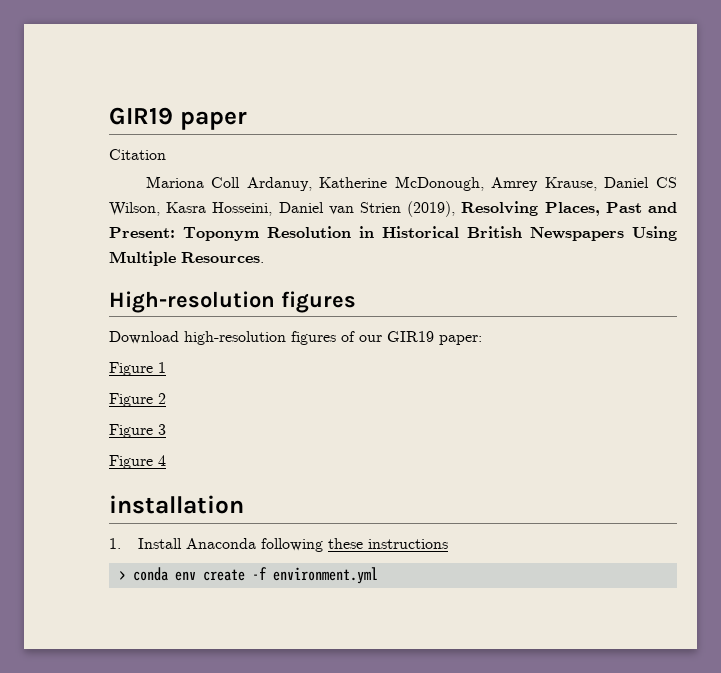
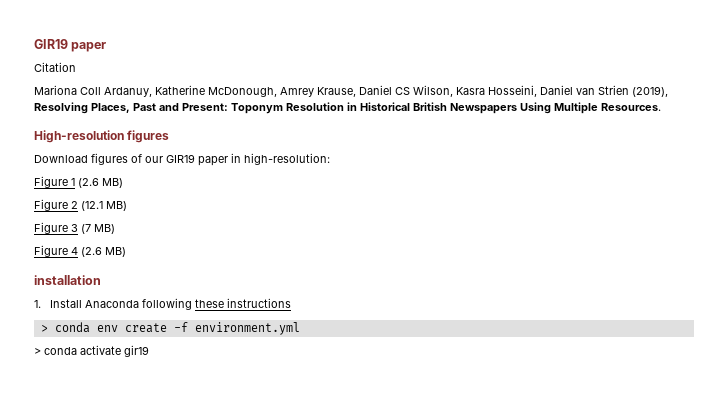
- Download high-resolution figures of our GIR19 paper:
+ Download figures of our GIR19 paper in high-resolution:
- Figure 1
+ Figure 1 (2.6 MB)
- Figure 2
+ Figure 2 (12.1 MB)
- Figure 3
+ Figure 3 (7 MB)
- Figure 4
+ Figure 4 (2.6 MB)
+ > conda activate gir19

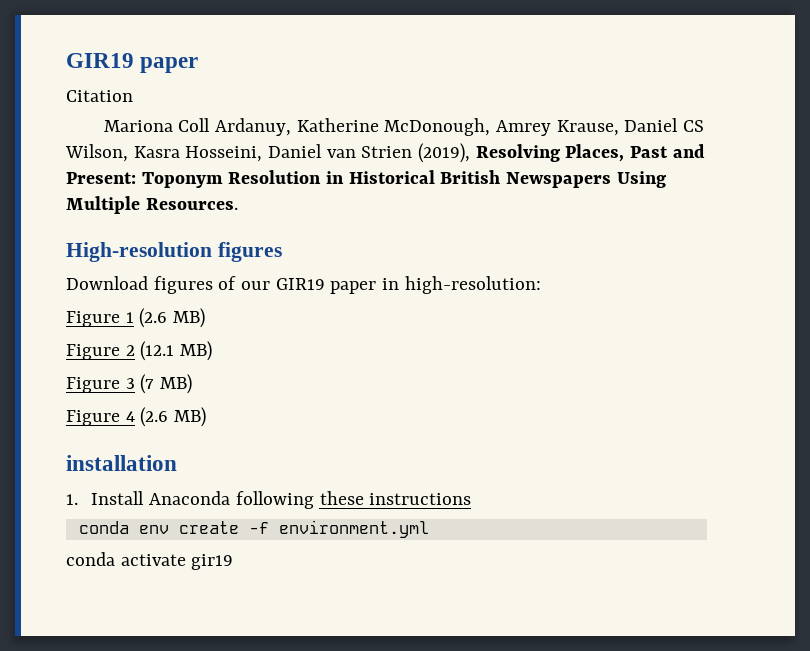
- > conda env create -f environment.yml
+ conda env create -f environment.yml
- > conda activate gir19
+ conda activate gir19

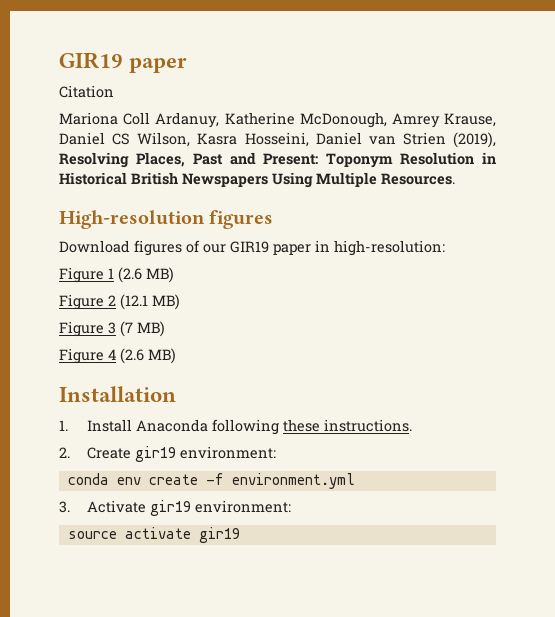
- installation
+ Installation
- 1. Install Anaconda following these instructions
+ 1. Install Anaconda following these instructions.
+ 2. Create gir19 environment:
- conda activate gir19
+ 3. Activate gir19 environment:
+ source activate gir19

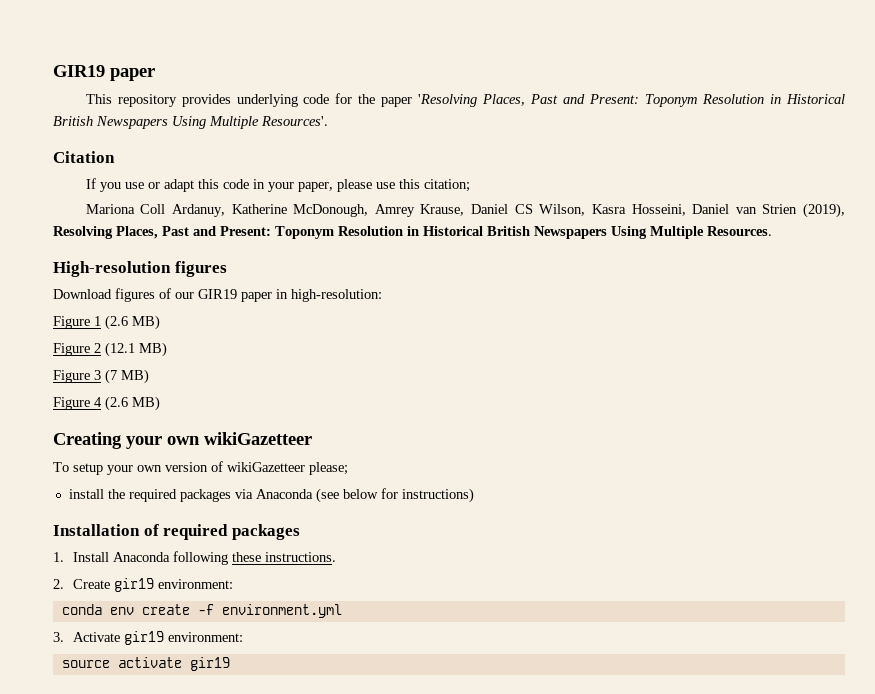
+ This repository provides underlying code for the paper 'Resolving Places, Past and Present: Toponym Resolution in Historical British Newspapers Using Multiple Resources'.
  Citation
+ If you use or adapt this code in your paper, please use this citation;
- Installation
+ Creating your own wikiGazetteer
+ To setup your own version of wikiGazetteer please;
+ install the required packages via Anaconda (see below for instructions)
+ Installation of required packages

